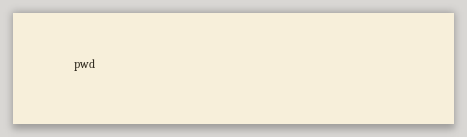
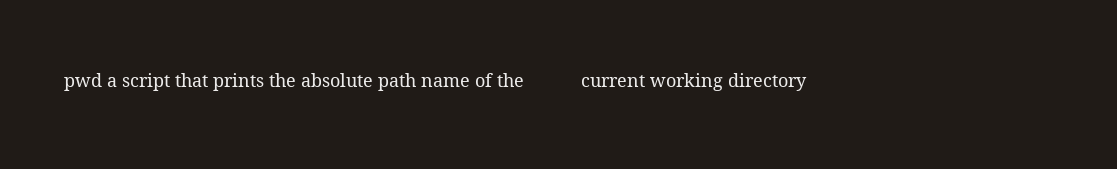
- pwd
+ pwd a script that prints the absolute path name of the current working directory

